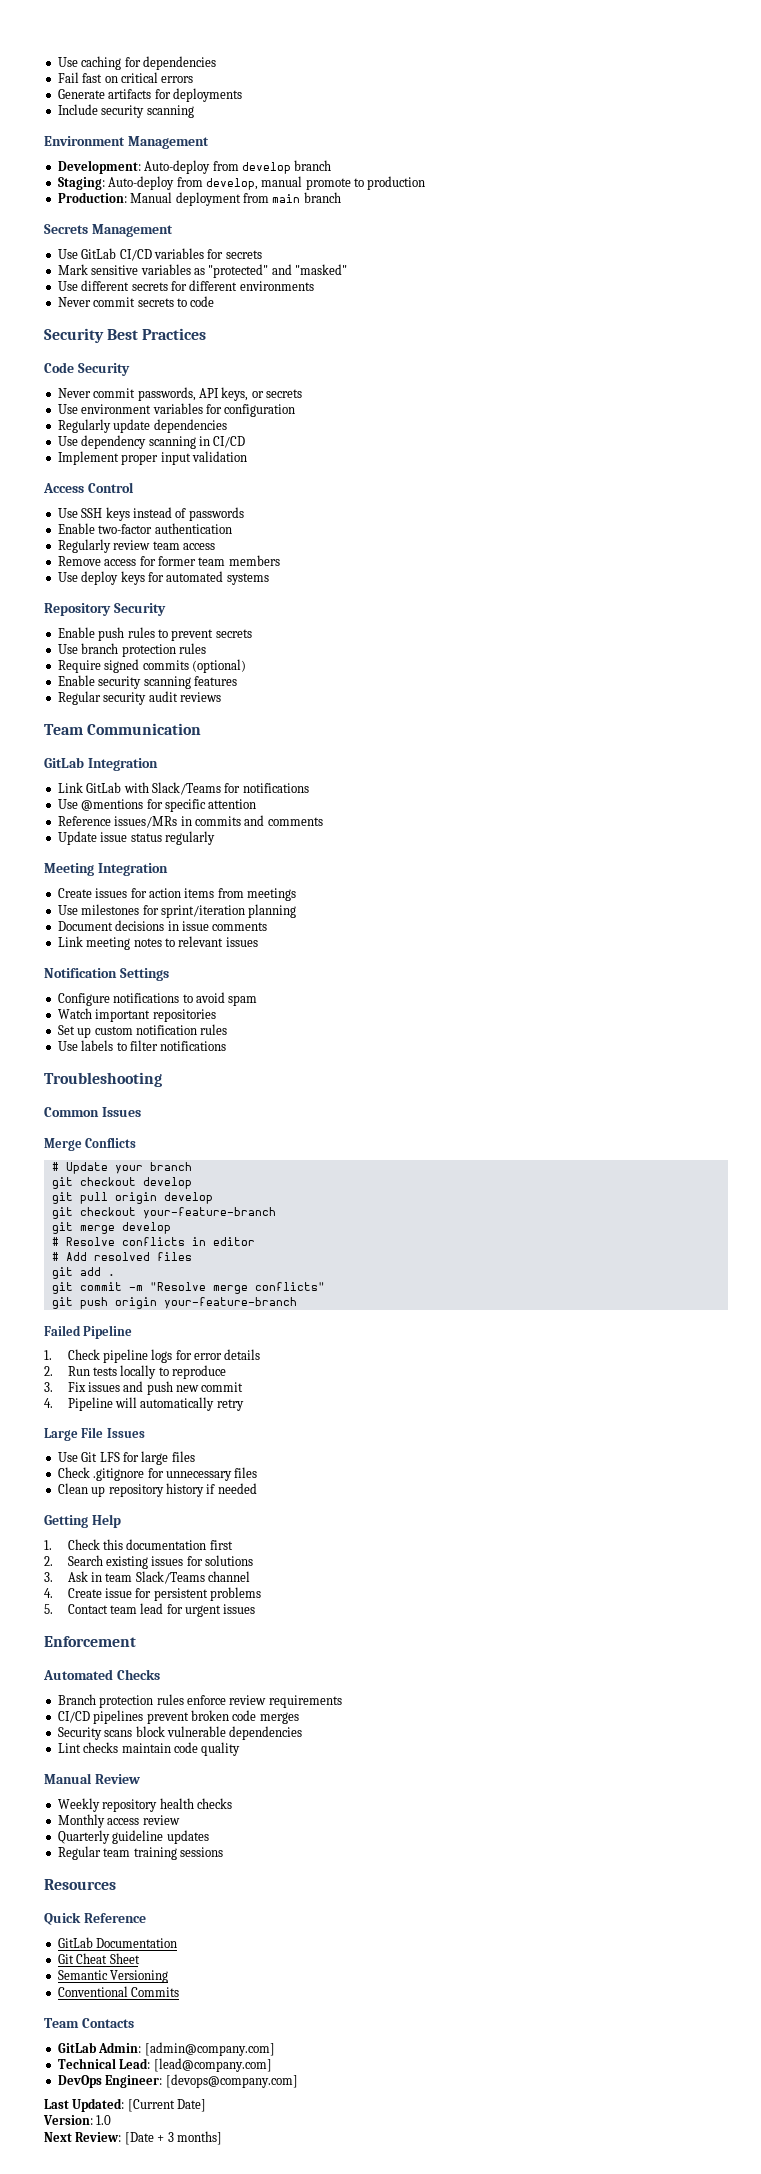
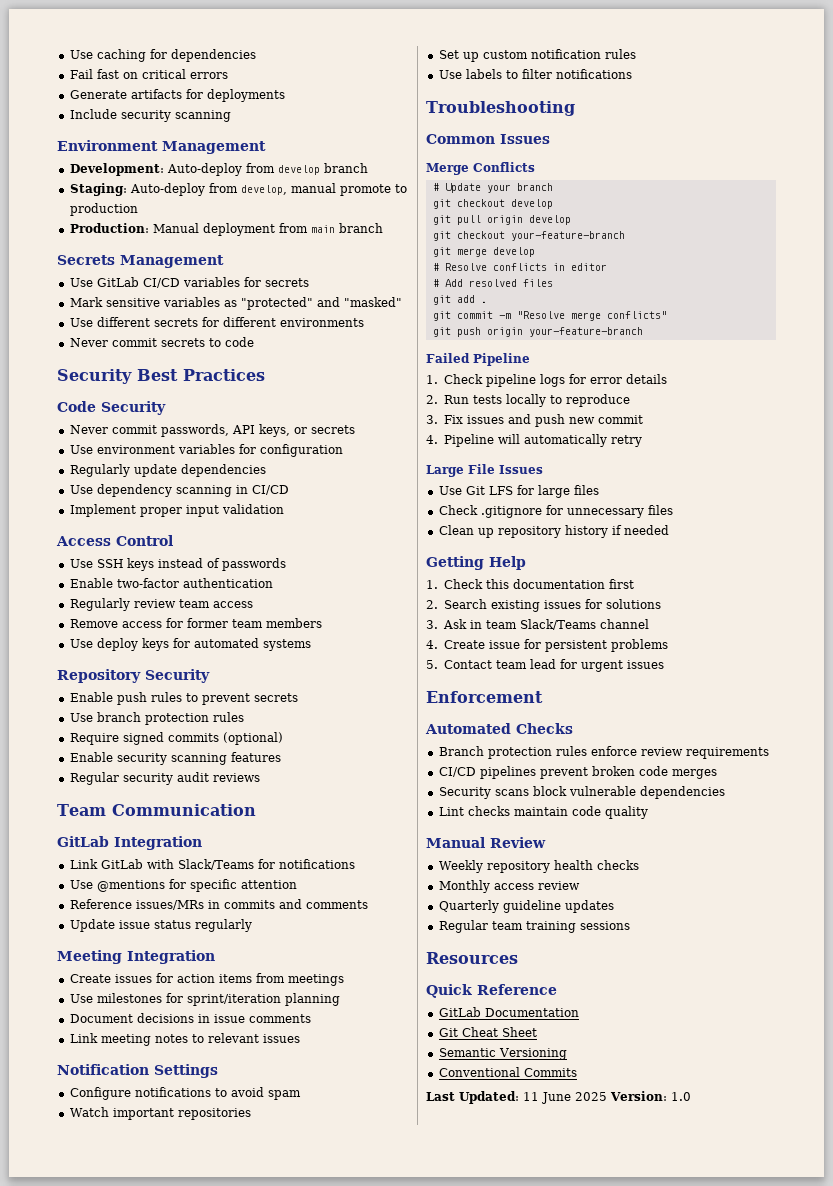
- Team Contacts
- GitLab Admin: [admin@company.com]
- Technical Lead: [lead@company.com]
- DevOps Engineer: [devops@company.com]
- Last Updated: [Current Date]
- Version: 1.0
+ Last Updated: 11 June 2025 Version: 1.0
- Next Review: [Date + 3 months]

